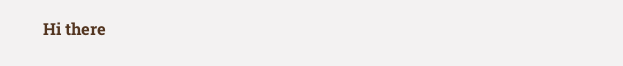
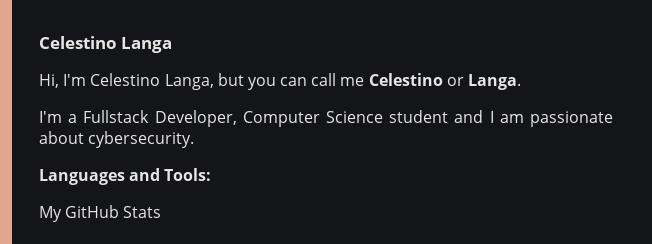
- Hi there
+ Celestino Langa
+ Hi, I'm Celestino Langa, but you can call me Celestino or Langa.
+ I'm a Fullstack Developer, Computer Science student and I am passionate about cybersecurity.
+ Languages and Tools:
+ My GitHub Stats

